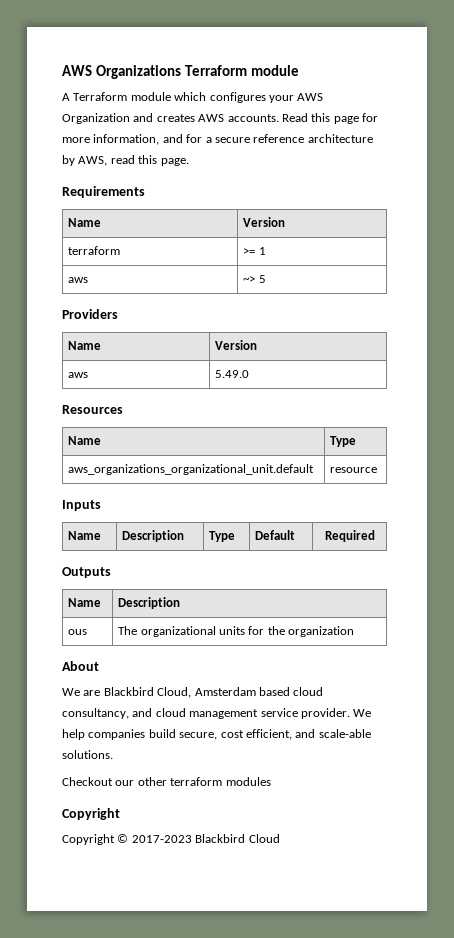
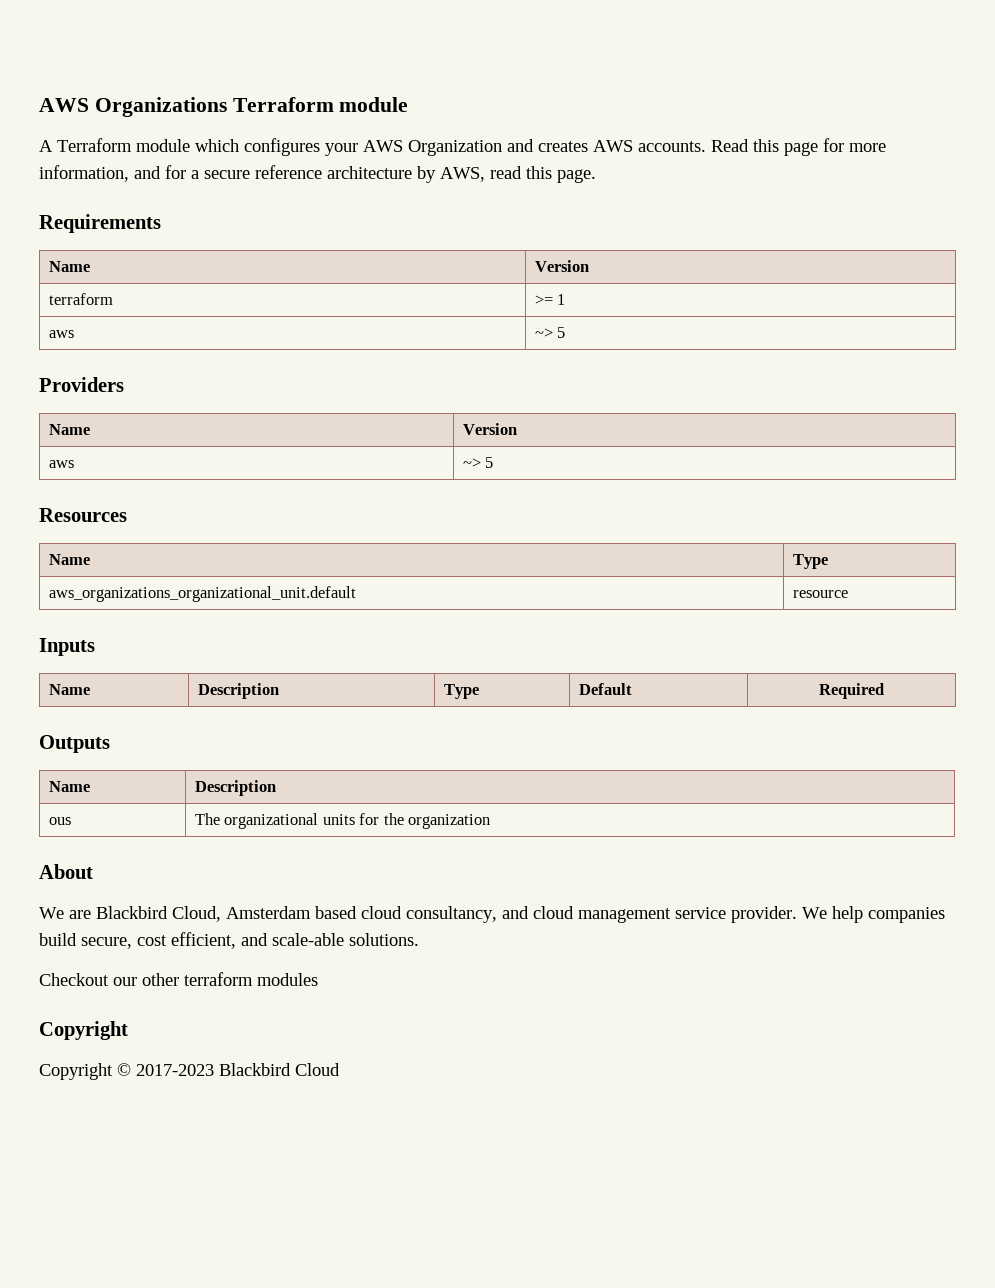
  Providers
  Name | Version
- aws | 5.49.0
+ aws | ~> 5

